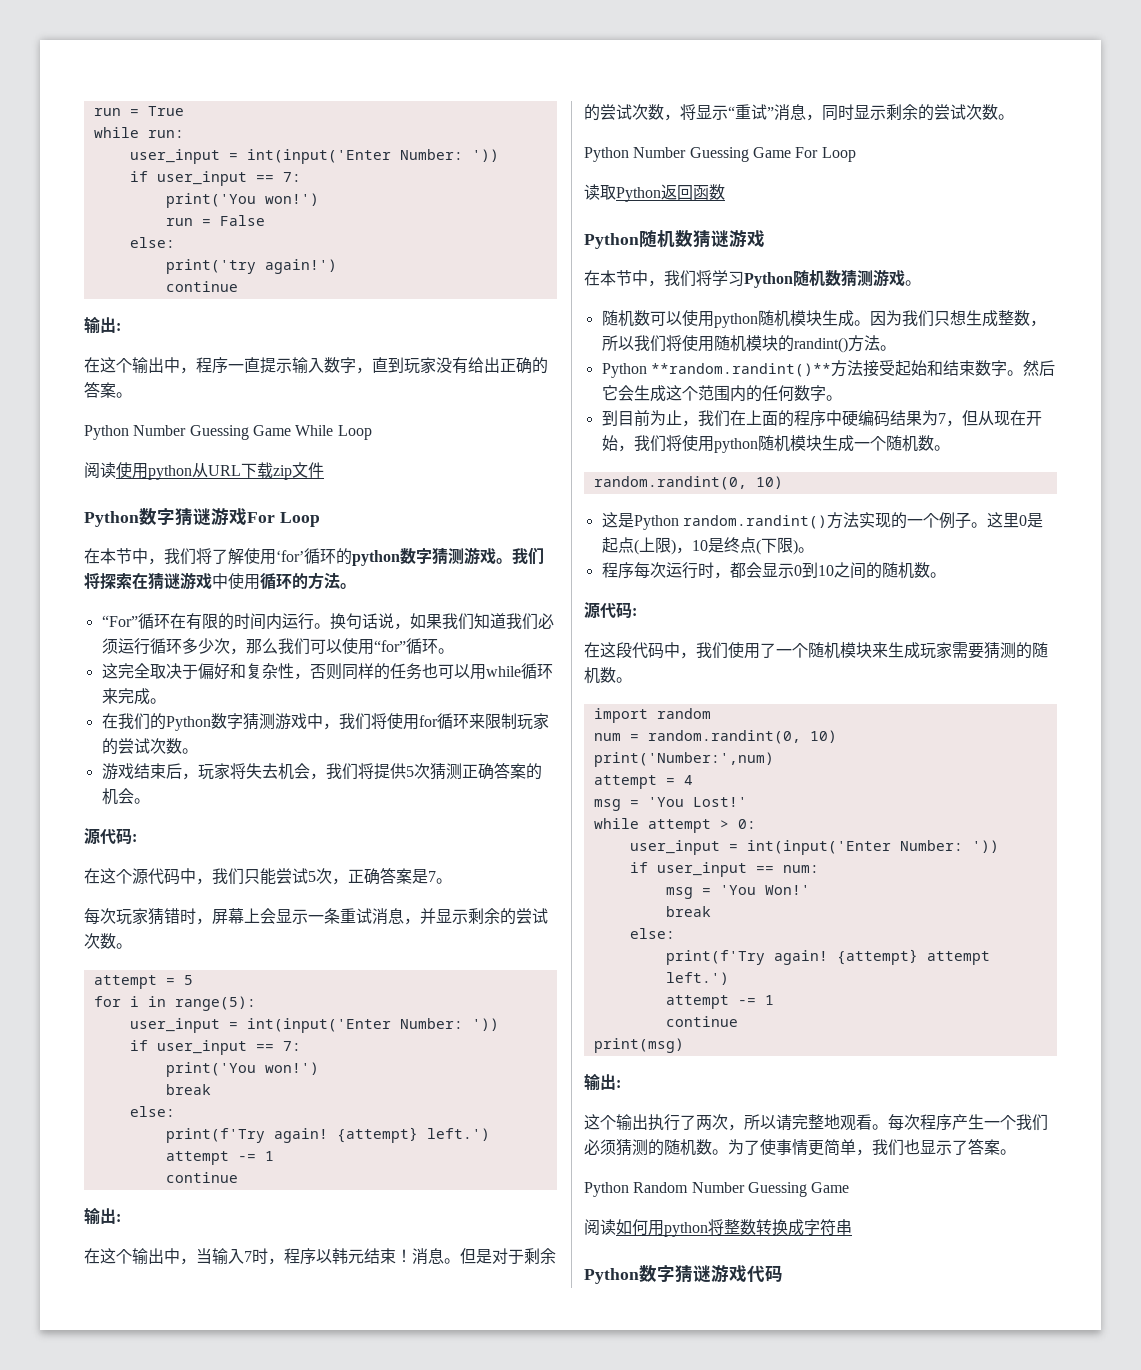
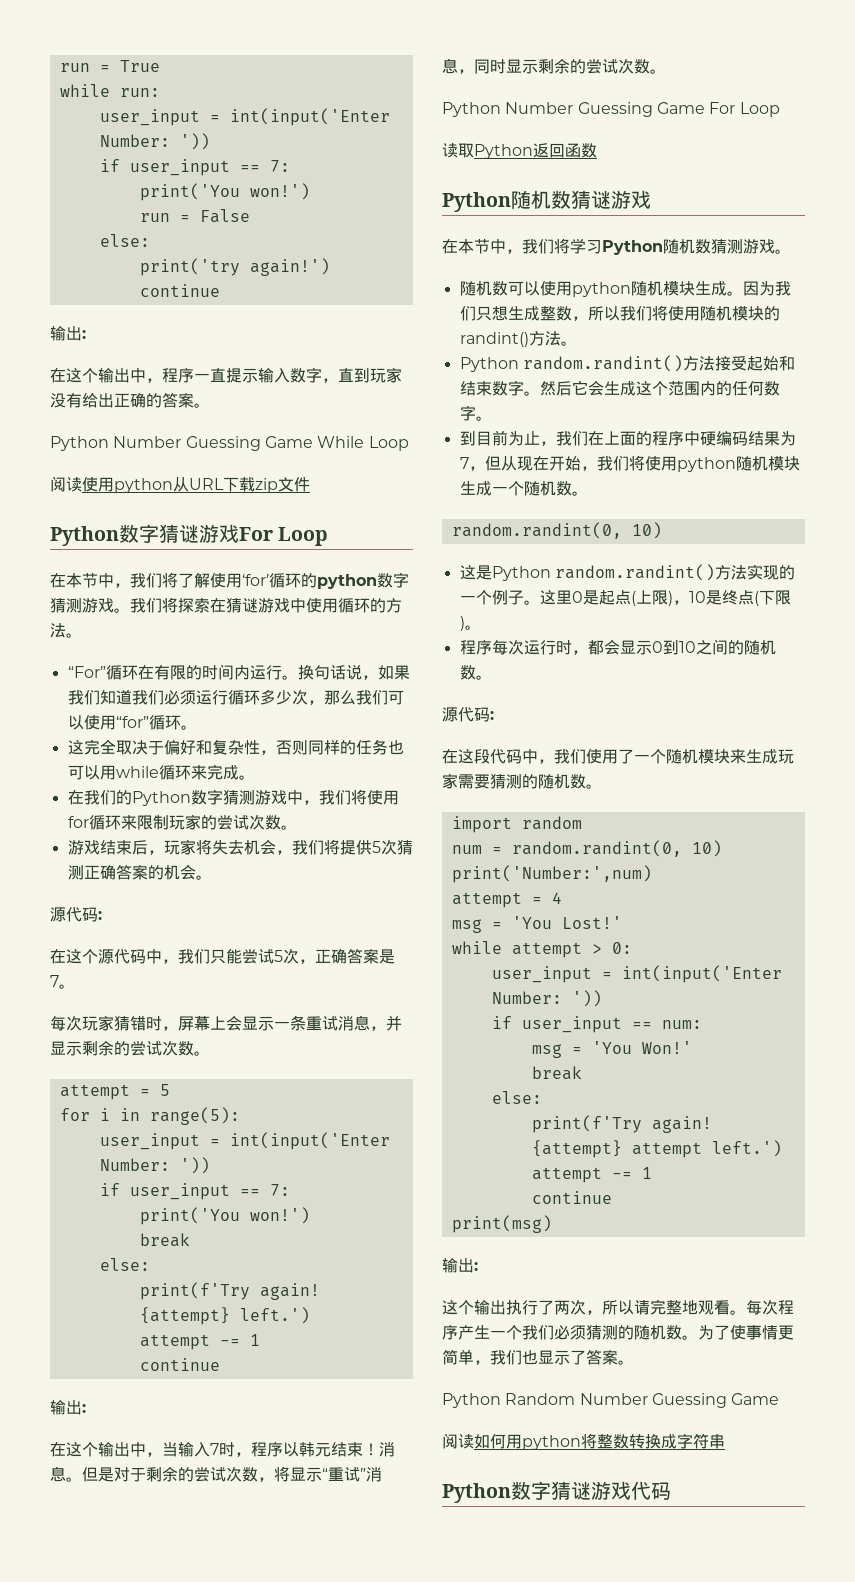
- Python **random.randint()**方法接受起始和结束数字。
+ Python random.randint()方法接受起始和结束数字。

